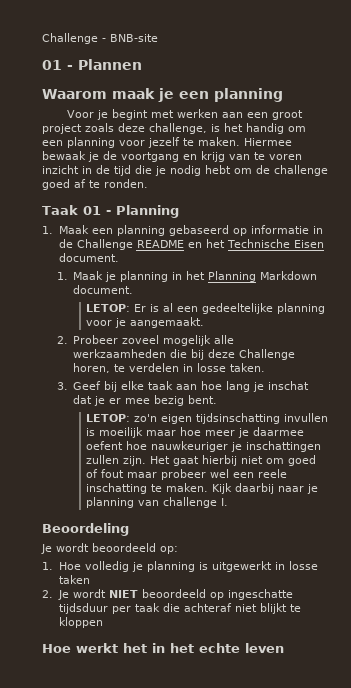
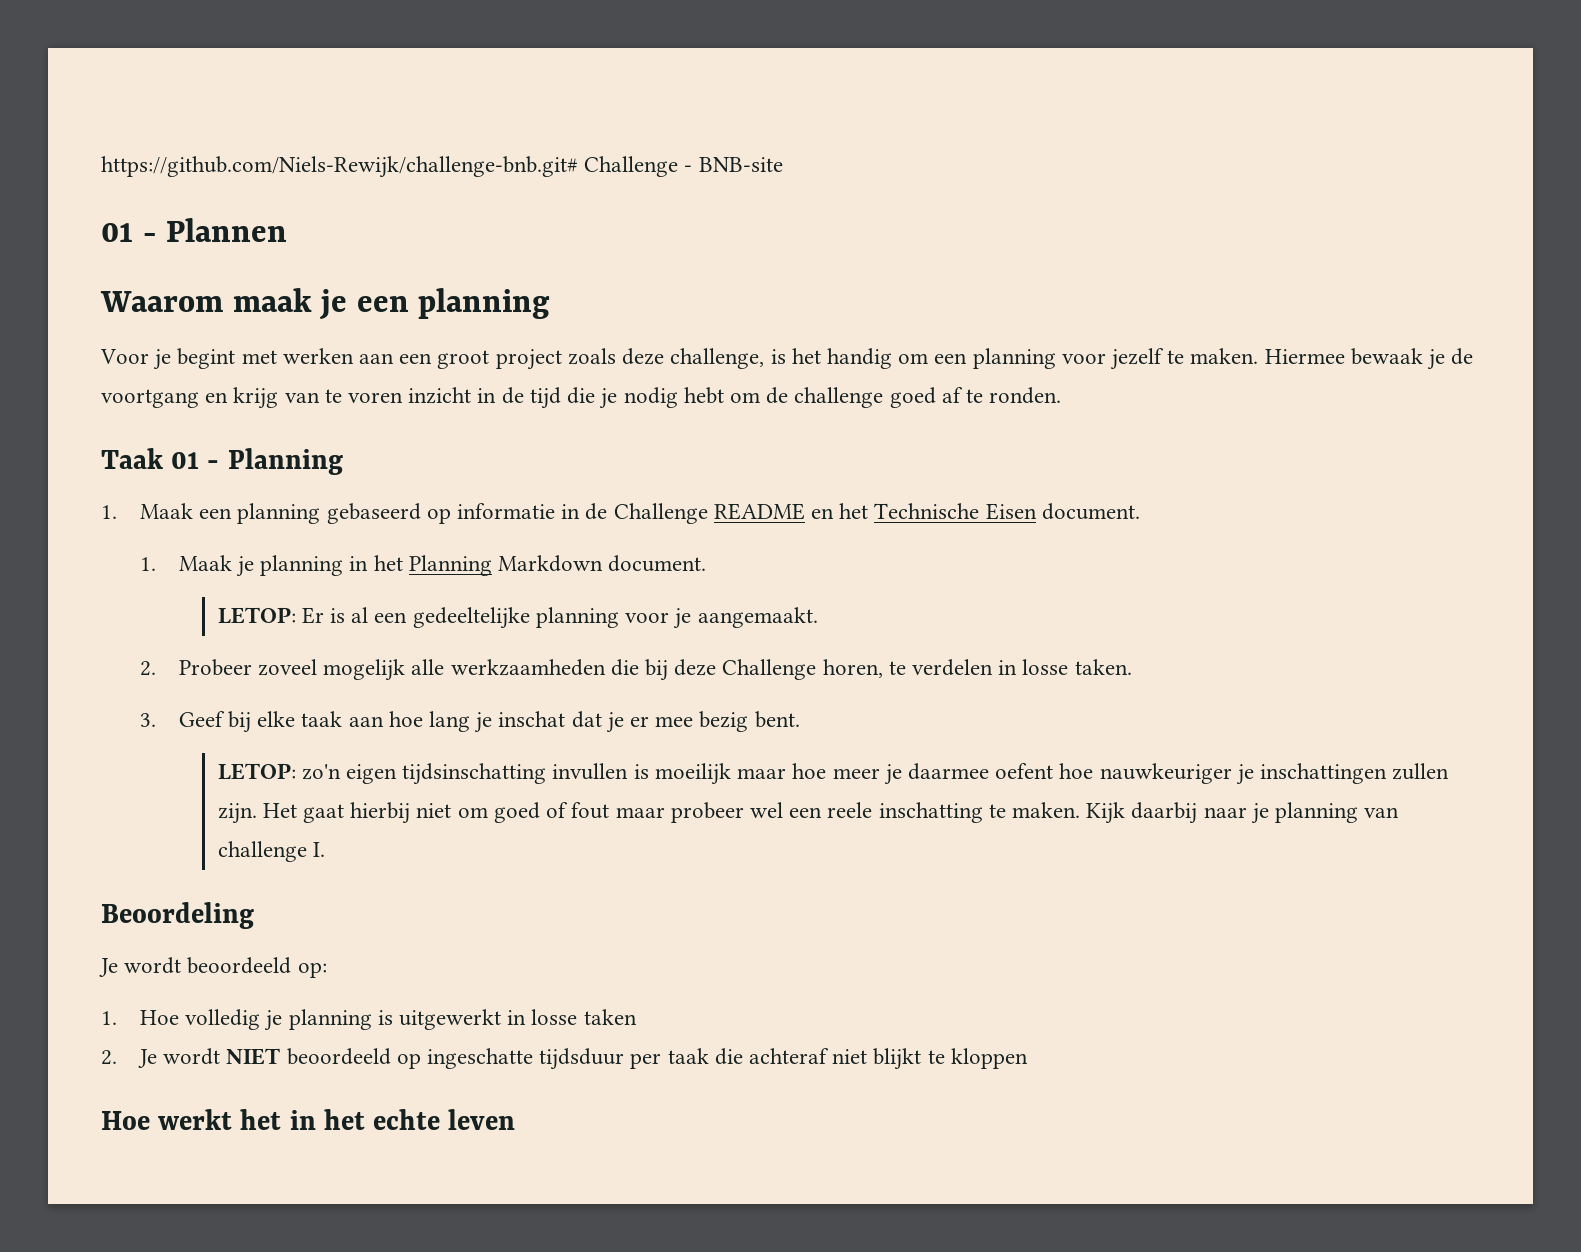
- Challenge - BNB-site
+ https://github.com/Niels-Rewijk/challenge-bnb.git# Challenge - BNB-site

